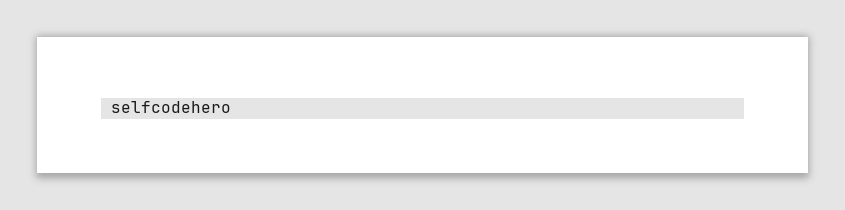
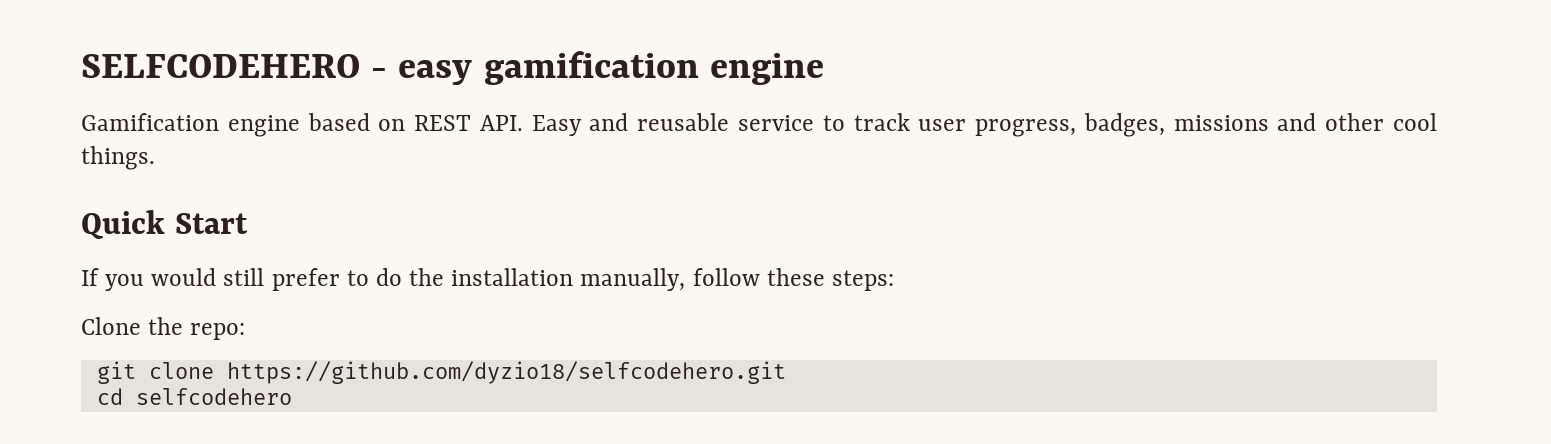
- selfcodehero
+ SELFCODEHERO - easy gamification engine
+ Gamification engine based on REST API. Easy and reusable service to track user progress, badges, missions and other cool things.
+ Quick Start
+ If you would still prefer to do the installation manually, follow these steps:
+ Clone the repo:
+ git clone https://github.com/dyzio18/selfcodehero.git
+ cd selfcodehero

